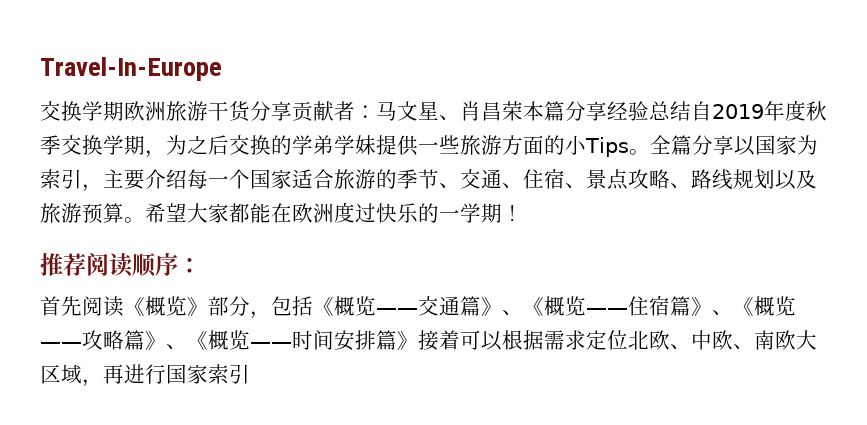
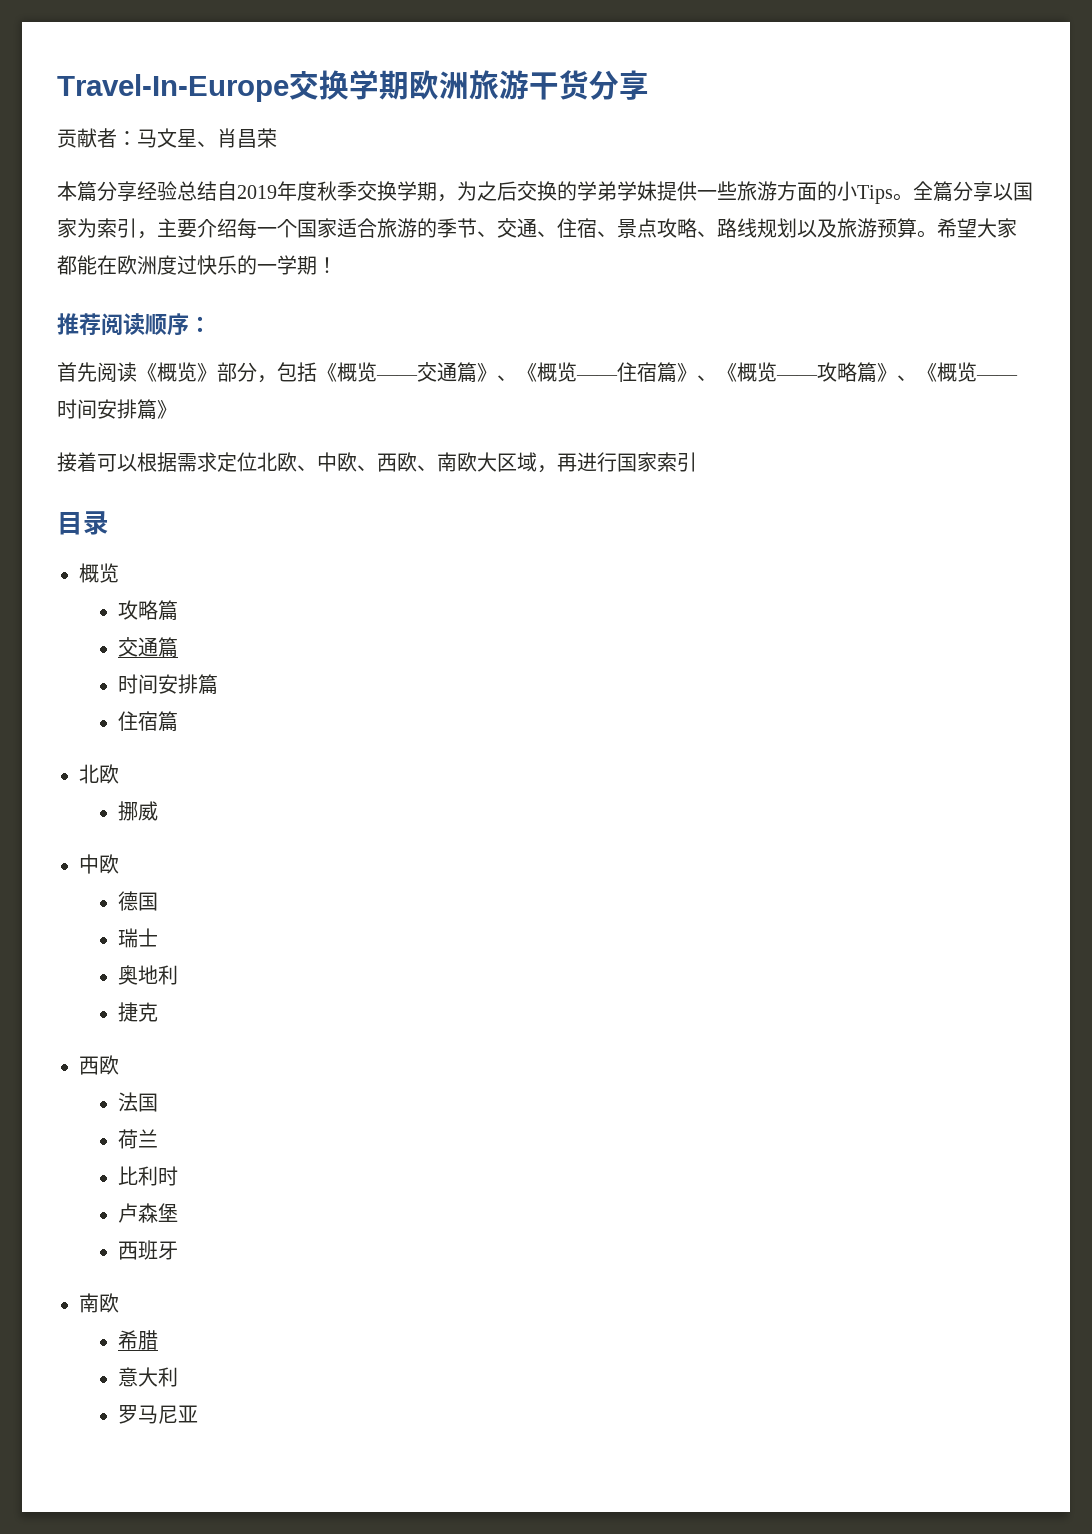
- Travel-In-Europe
- 交换学期欧洲旅游干货分享贡献者：马文星、肖昌荣本篇分享经验总结自2019年度秋季交换学期，为之后交换的学弟学妹提供一些旅游方面的小Tips。
+ Travel-In-Europe交换学期欧洲旅游干货分享
+ 贡献者：马文星、肖昌荣
+ 本篇分享经验总结自2019年度秋季交换学期，为之后交换的学弟学妹提供一些旅游方面的小Tips。
- 首先阅读《概览》部分，包括《概览——交通篇》、《概览——住宿篇》、《概览——攻略篇》、《概览——时间安排篇》接着可以根据需求定位北欧、中欧、南欧大区域，再进行国家索引
+ 首先阅读《概览》部分，包括《概览——交通篇》、《概览——住宿篇》、《概览——攻略篇》、《概览——时间安排篇》
+ 接着可以根据需求定位北欧、中欧、西欧、南欧大区域，再进行国家索引
+ 目录
+ 概览
+ 攻略篇
+ 交通篇
+ 时间安排篇
+ 住宿篇
+ 北欧
+ 挪威
+ 中欧
+ 德国
+ 瑞士
+ 奥地利
+ 捷克
+ 西欧
+ 法国
+ 荷兰
+ 比利时
+ 卢森堡
+ 西班牙
+ 南欧
+ 希腊
+ 意大利
+ 罗马尼亚

